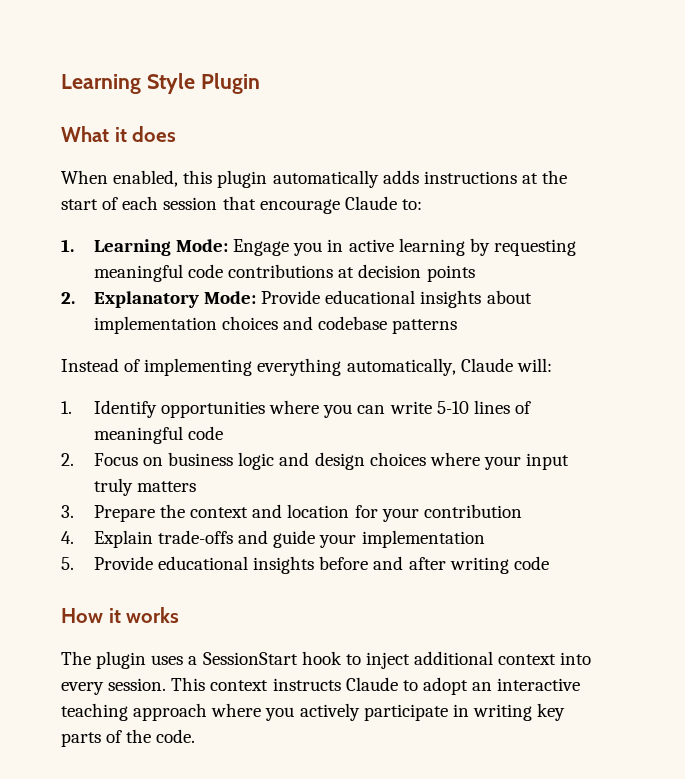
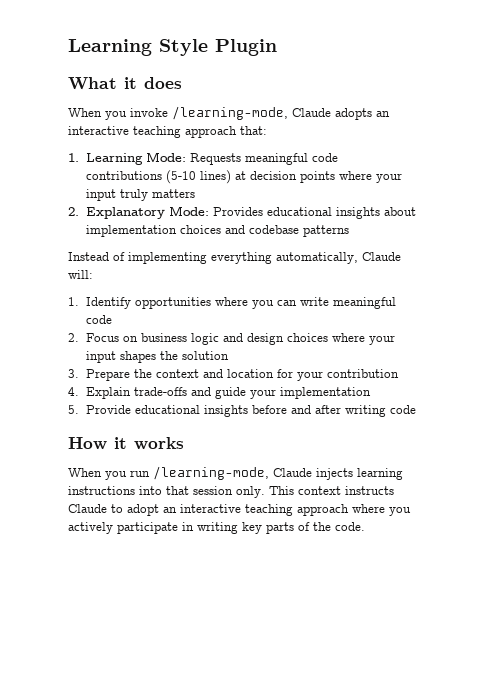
- When enabled, this plugin automatically adds instructions at the start of each session that encourage Claude to:
- 1. Learning Mode: Engage you in active learning by requesting meaningful code contributions at decision points
+ When you invoke /learning-mode, Claude adopts an interactive teaching approach that:
+ 1. Learning Mode: Requests meaningful code contributions (5-10 lines) at decision points where your input truly matters
- 2. Explanatory Mode: Provide educational insights about implementation choices and codebase patterns
+ 2. Explanatory Mode: Provides educational insights about implementation choices and codebase patterns
- 1. Identify opportunities where you can write 5-10 lines of meaningful code
+ 1. Identify opportunities where you can write meaningful code
- 2. Focus on business logic and design choices where your input truly matters
+ 2. Focus on business logic and design choices where your input shapes the solution
- The plugin uses a SessionStart hook to inject additional context into every session.
+ When you run /learning-mode, Claude injects learning instructions into that session only.

